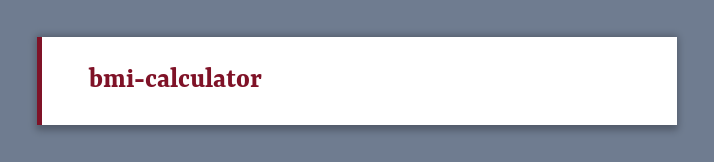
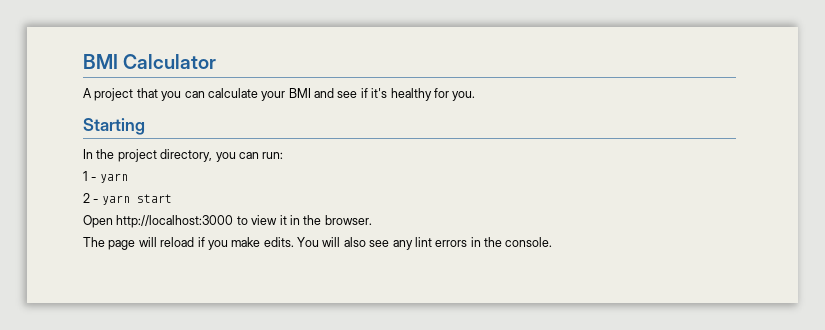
- bmi-calculator
+ BMI Calculator
+ A project that you can calculate your BMI and see if it's healthy for you.
+ Starting
+ In the project directory, you can run:
+ 1 - yarn
+ 2 - yarn start
+ Open http://localhost:3000 to view it in the browser.
+ The page will reload if you make edits. You will also see any lint errors in the console.

